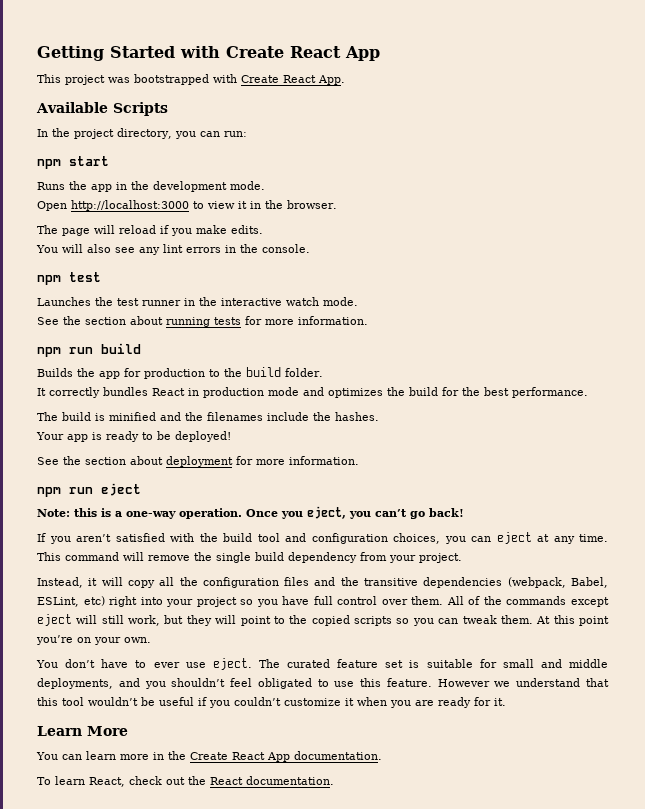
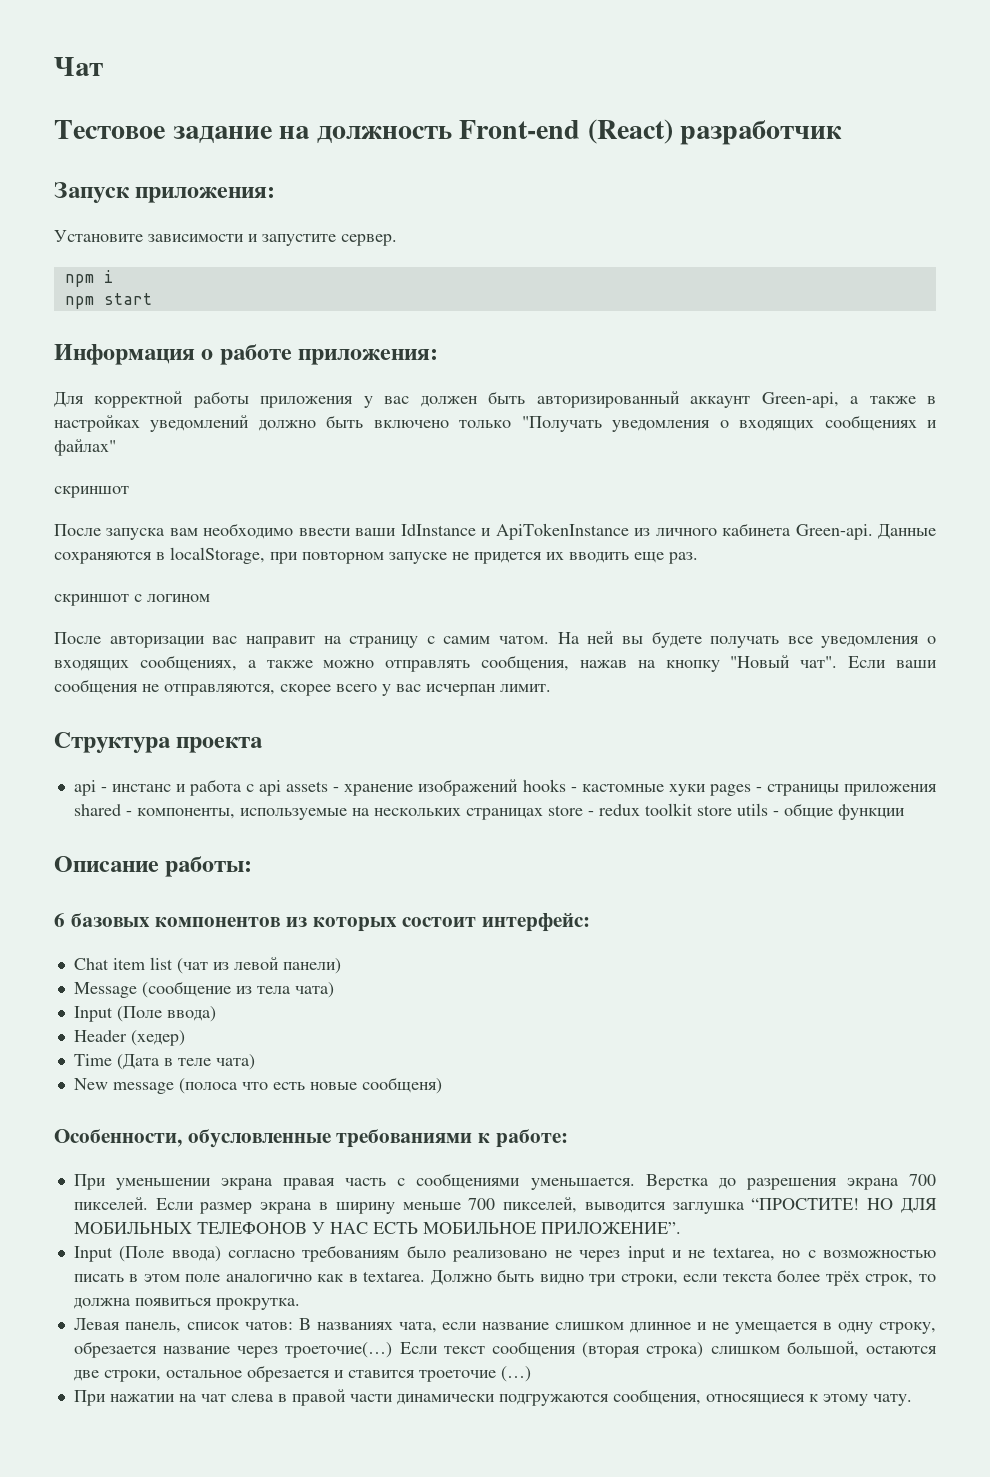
- Getting Started with Create React App
- This project was bootstrapped with Create React App.
- Available Scripts
- In the project directory, you can run:
+ Чат
+ Тестовое задание на должность Front-end (React) разработчик
+ Запуск приложения:
+ Установите зависимости и запустите сервер.
+ npm i
  npm start
- Runs the app in the development mode.
- Open http://localhost:3000 to view it in the browser.
- The page will reload if you make edits.
- You will also see any lint errors in the console.
- npm test
- Launches the test runner in the interactive watch mode.
- See the section about running tests for more information.
- npm run build
- Builds the app for production to the build folder.
- It correctly bundles React in production mode and optimizes the build for the best performance.
- The build is minified and the filenames include the hashes.
- Your app is ready to be deployed!
- See the section about deployment for more information.
- npm run eject
- Note: this is a one-way operation. Once you eject, you can’t go back!
- If you aren’t satisfied with the build tool and configuration choices, you can eject at any time. This command will remove the single build dependency from your project.
- Instead, it will copy all the configuration files and the transitive dependencies (webpack, Babel, ESLint, etc) right into your project so you have full control over them. All of the commands except eject will still work, but they will point to the copied scripts so you can tweak them. At this point you’re on your own.
- You don’t have to ever use eject. The curated feature set is suitable for small and middle deployments, and you shouldn’t feel obligated to use this feature. However we understand that this tool wouldn’t be useful if you couldn’t customize it when you are ready for it.
- Learn More
- You can learn more in the Create React App documentation.
- To learn React, check out the React documentation.
+ Информация о работе приложения:
+ Для корректной работы приложения у вас должен быть авторизированный аккаунт Green-api, а также в настройках уведомлений должно быть включено только "Получать уведомления о входящих сообщениях и файлах"
+ скриншот
+ После запуска вам необходимо ввести ваши IdInstance и ApiTokenInstance из личного кабинета Green-api. Данные сохраняются в localStorage, при повторном запуске не придется их вводить еще раз.
+ скриншот с логином
+ После авторизации вас направит на страницу с самим чатом. На ней вы будете получать все уведомления о входящих сообщениях, а также можно отправлять сообщения, нажав на кнопку "Новый чат". Если ваши сообщения не отправляются, скорее всего у вас исчерпан лимит.
+ Структура проекта
+ api - инстанс и работа с api assets - хранение изображений hooks - кастомные хуки pages - страницы приложения shared - компоненты, используемые на нескольких страницах store - redux toolkit store utils - общие функции
+ Описание работы:
+ 6 базовых компонентов из которых состоит интерфейc:
+ Chat item list (чат из левой панели)
+ Message (сообщение из тела чата)
+ Input (Поле ввода)
+ Header (хедер)
+ Time (Дата в теле чата)
+ New message (полоса что есть новые сообщеня)
+ Особенности, обусловленные требованиями к работе:
+ При уменьшении экрана правая часть с сообщениями уменьшается. Верстка до разрешения экрана 700 пикселей. Если размер экрана в ширину меньше 700 пикселей, выводится заглушка “ПРОСТИТЕ! НО ДЛЯ МОБИЛЬНЫХ ТЕЛЕФОНОВ У НАС ЕСТЬ МОБИЛЬНОЕ ПРИЛОЖЕНИЕ”.
+ Input (Поле ввода) согласно требованиям было реализовано не через input и не textarea, но с возможностью писать в этом поле аналогично как в textarea. Должно быть видно три строки, если текста более трёх строк, то должна появиться прокрутка.
+ Левая панель, список чатов: В названиях чата, если название слишком длинное и не умещается в одну строку, обрезается название через троеточие(…) Если текст сообщения (вторая строка) слишком большой, остаются две строки, остальное обрезается и ставится троеточие (…)
+ При нажатии на чат слева в правой части динамически подгружаются сообщения, относящиеся к этому чату.

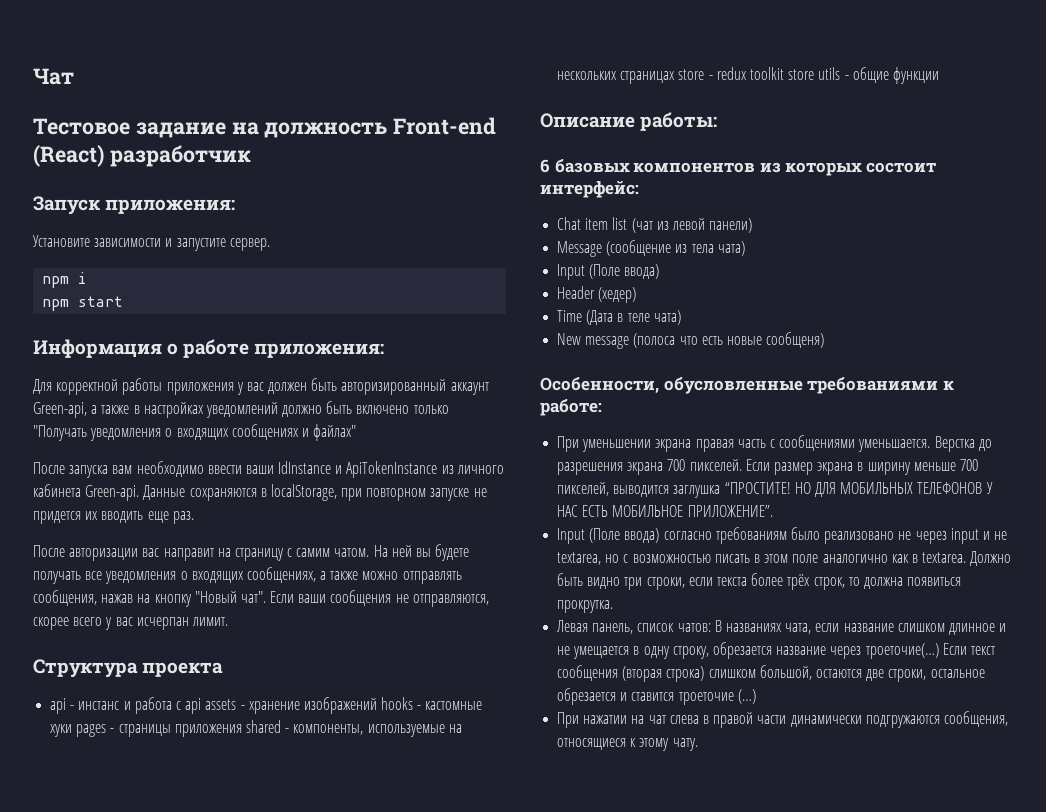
  Для корректной работы приложения у вас должен быть авторизированный аккаунт Green-api, а также в настройках уведомлений должно быть включено только "Получать уведомления о входящих сообщениях и файлах"
- скриншот
- скриншот с логином

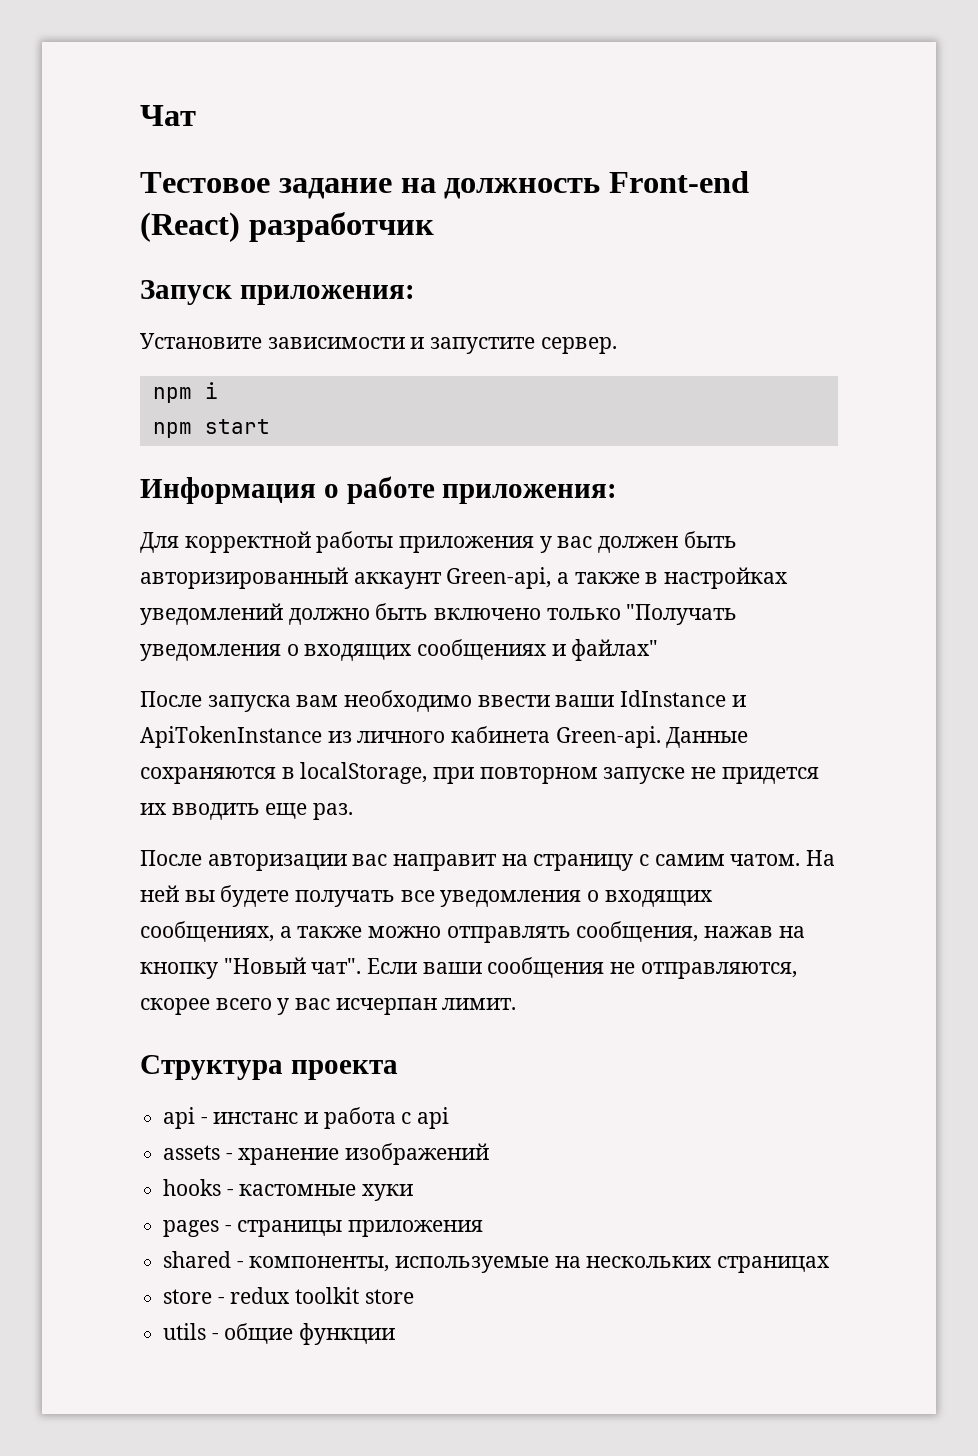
- api - инстанс и работа с api assets - хранение изображений hooks - кастомные хуки pages - страницы приложения shared - компоненты, используемые на нескольких страницах store - redux toolkit store utils - общие функции
+ api - инстанс и работа с api
+ assets - хранение изображений
+ hooks - кастомные хуки
+ pages - страницы приложения
+ shared - компоненты, используемые на нескольких страницах
+ store - redux toolkit store
+ utils - общие функции
- Описание работы:
- 6 базовых компонентов из которых состоит интерфейc:
- Chat item list (чат из левой панели)
- Message (сообщение из тела чата)
- Input (Поле ввода)
- Header (хедер)
- Time (Дата в теле чата)
- New message (полоса что есть новые сообщеня)
- Особенности, обусловленные требованиями к работе:
- При уменьшении экрана правая часть с сообщениями уменьшается. Верстка до разрешения экрана 700 пикселей. Если размер экрана в ширину меньше 700 пикселей, выводится заглушка “ПРОСТИТЕ! НО ДЛЯ МОБИЛЬНЫХ ТЕЛЕФОНОВ У НАС ЕСТЬ МОБИЛЬНОЕ ПРИЛОЖЕНИЕ”.
- Input (Поле ввода) согласно требованиям было реализовано не через input и не textarea, но с возможностью писать в этом поле аналогично как в textarea. Должно быть видно три строки, если текста более трёх строк, то должна появиться прокрутка.
- Левая панель, список чатов: В названиях чата, если название слишком длинное и не умещается в одну строку, обрезается название через троеточие(…) Если текст сообщения (вторая строка) слишком большой, остаются две строки, остальное обрезается и ставится троеточие (…)
- При нажатии на чат слева в правой части динамически подгружаются сообщения, относящиеся к этому чату.

